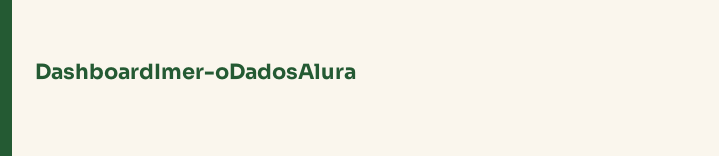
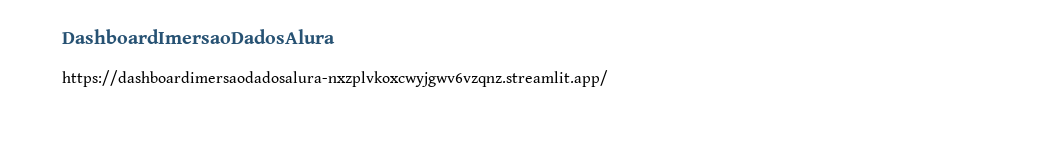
- DashboardImer-oDadosAlura
+ DashboardImersaoDadosAlura
+ https://dashboardimersaodadosalura-nxzplvkoxcwyjgwv6vzqnz.streamlit.app/

